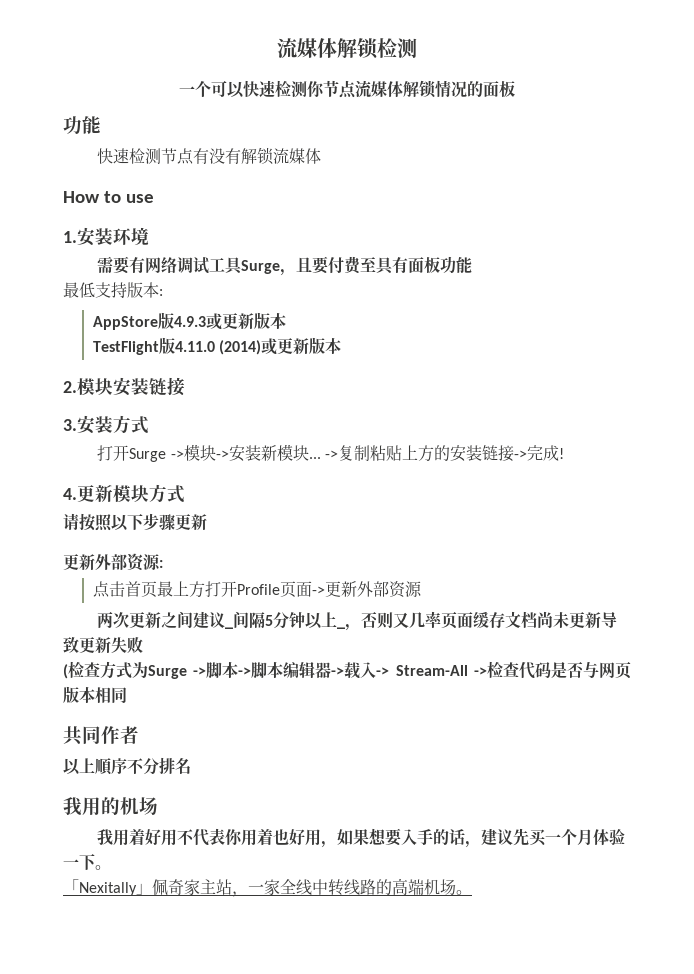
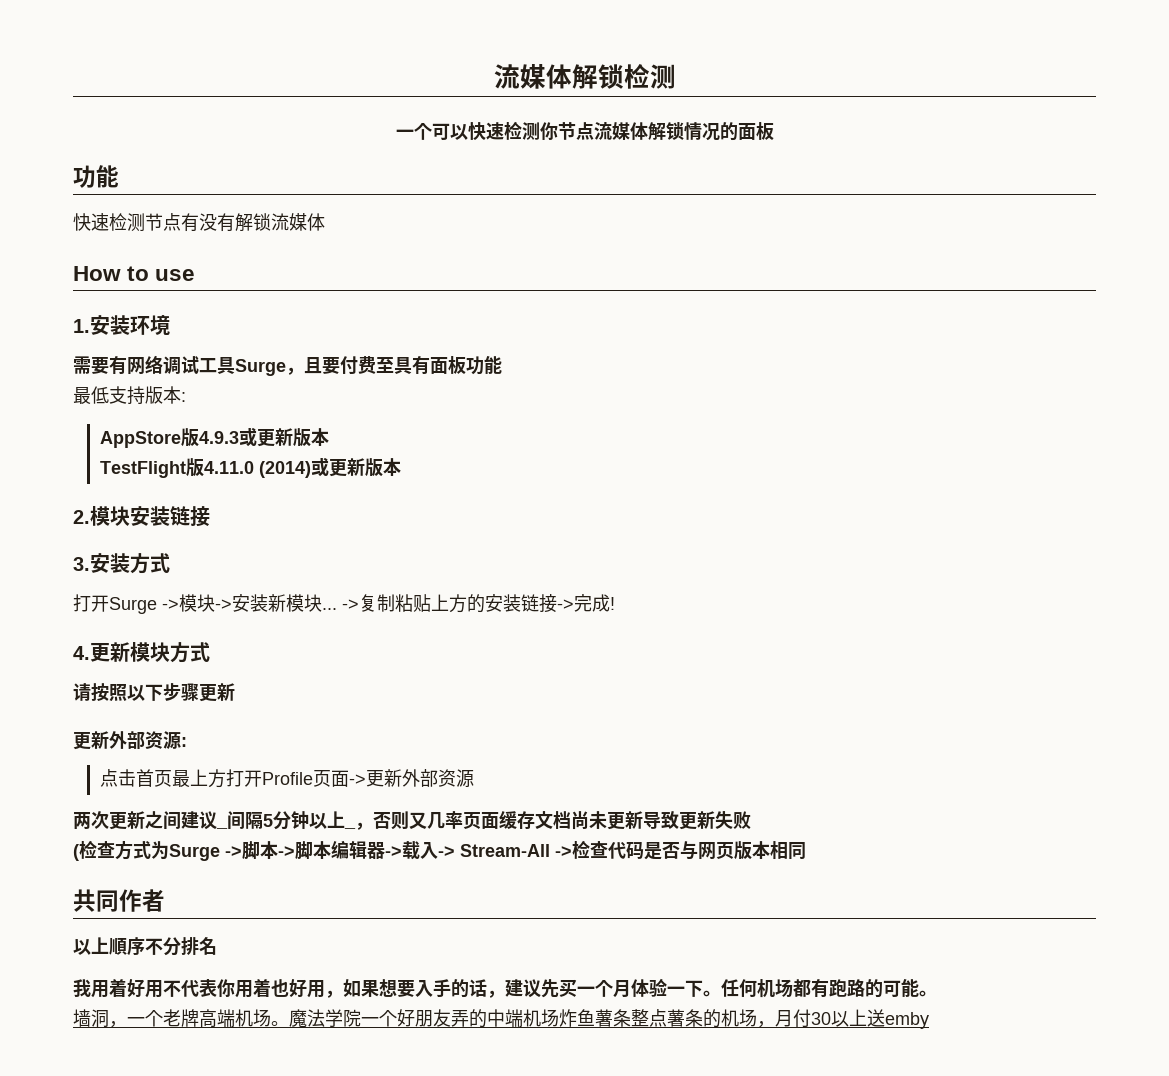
- 我用的机场
- 我用着好用不代表你用着也好用，如果想要入手的话，建议先买一个月体验一下。
- 「Nexitally」佩奇家主站，一家全线中转线路的高端机场。
+ 我用着好用不代表你用着也好用，如果想要入手的话，建议先买一个月体验一下。任何机场都有跑路的可能。
+ 墙洞，一个老牌高端机场。魔法学院一个好朋友弄的中端机场炸鱼薯条整点薯条的机场，月付30以上送emby

